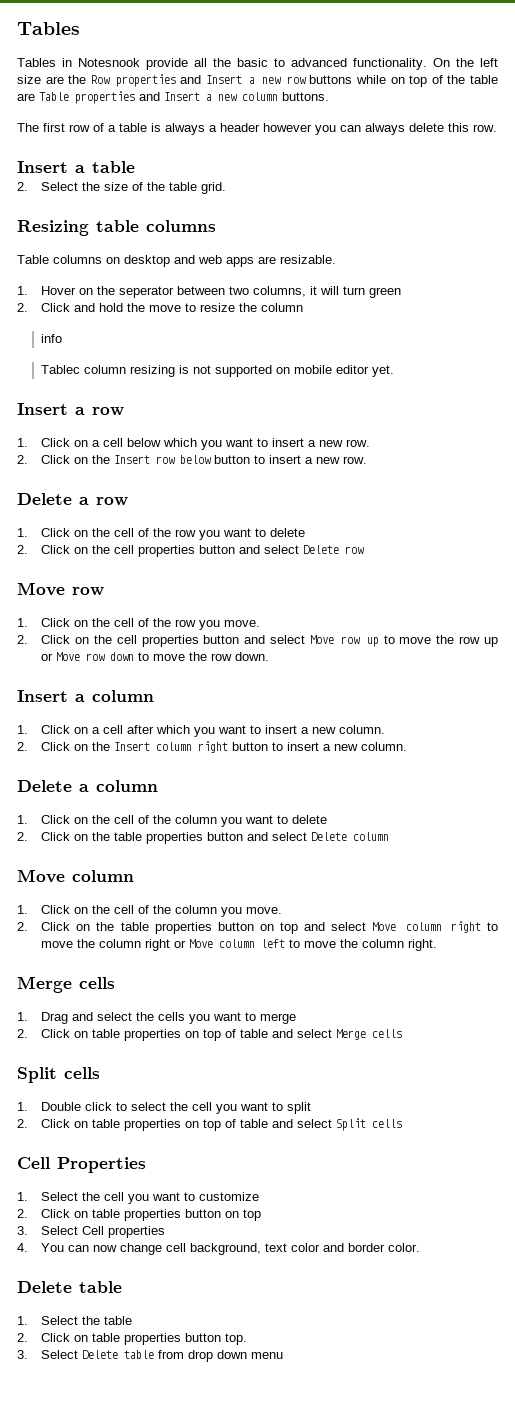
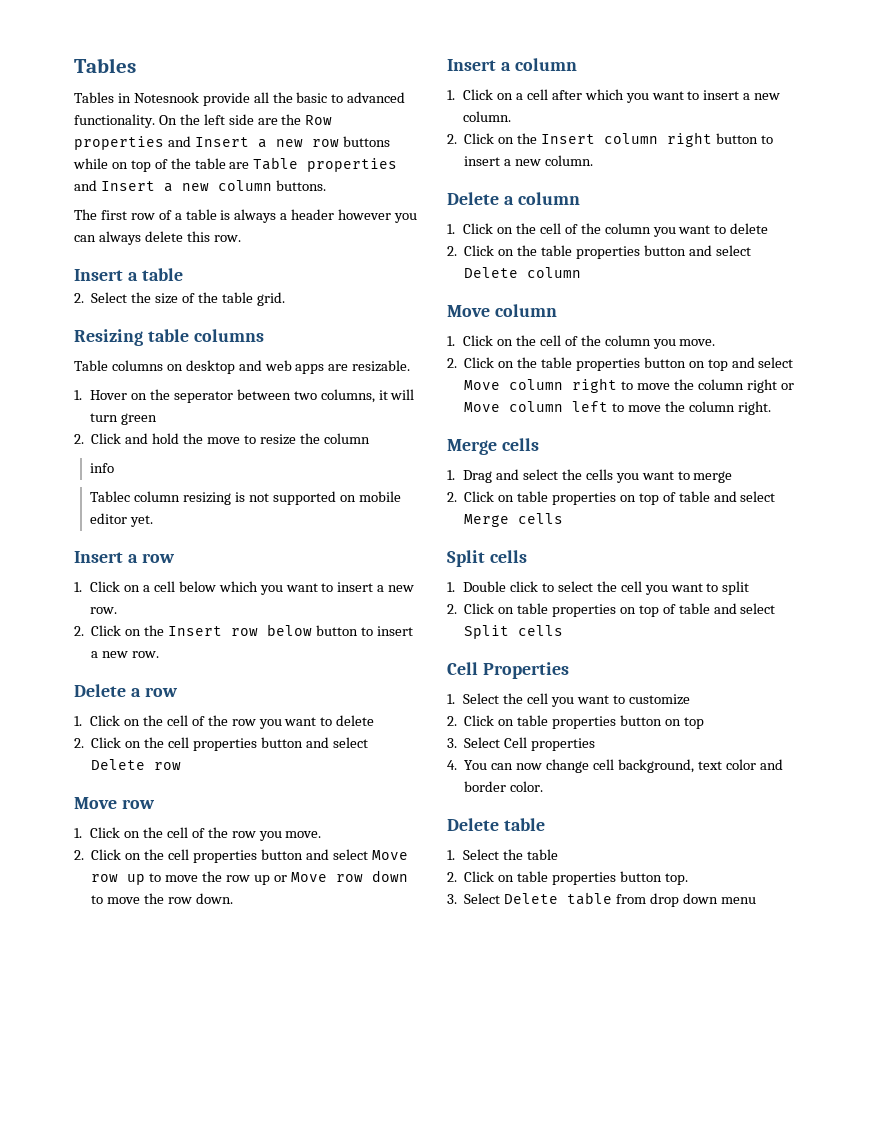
- On the left size are the Row properties and Insert a new row buttons while on top of the table are Table properties and Insert a new column buttons.
+ On the left side are the Row properties and Insert a new row buttons while on top of the table are Table properties and Insert a new column buttons.

